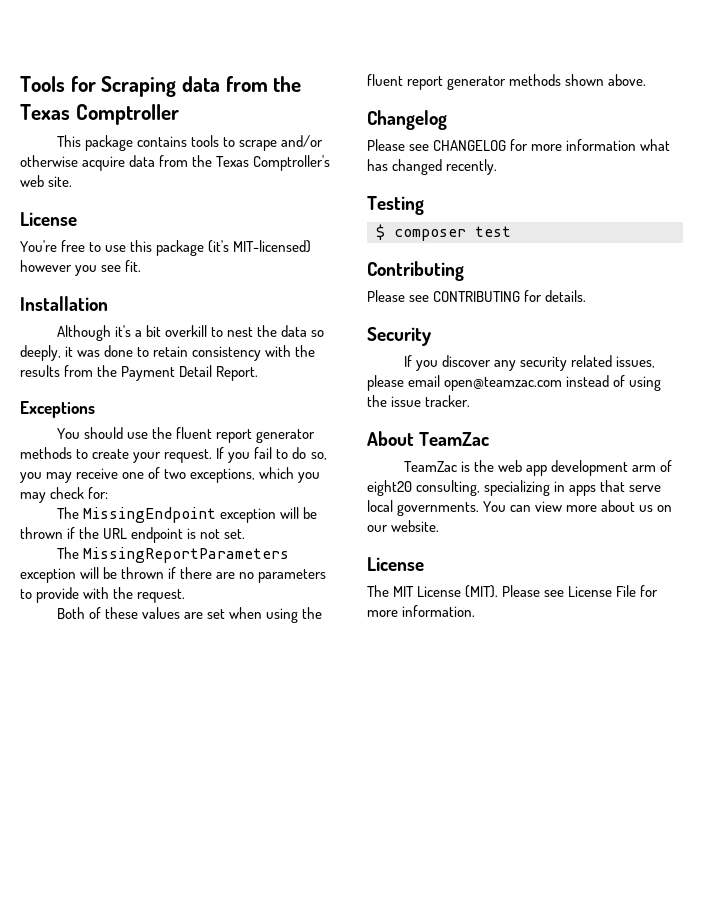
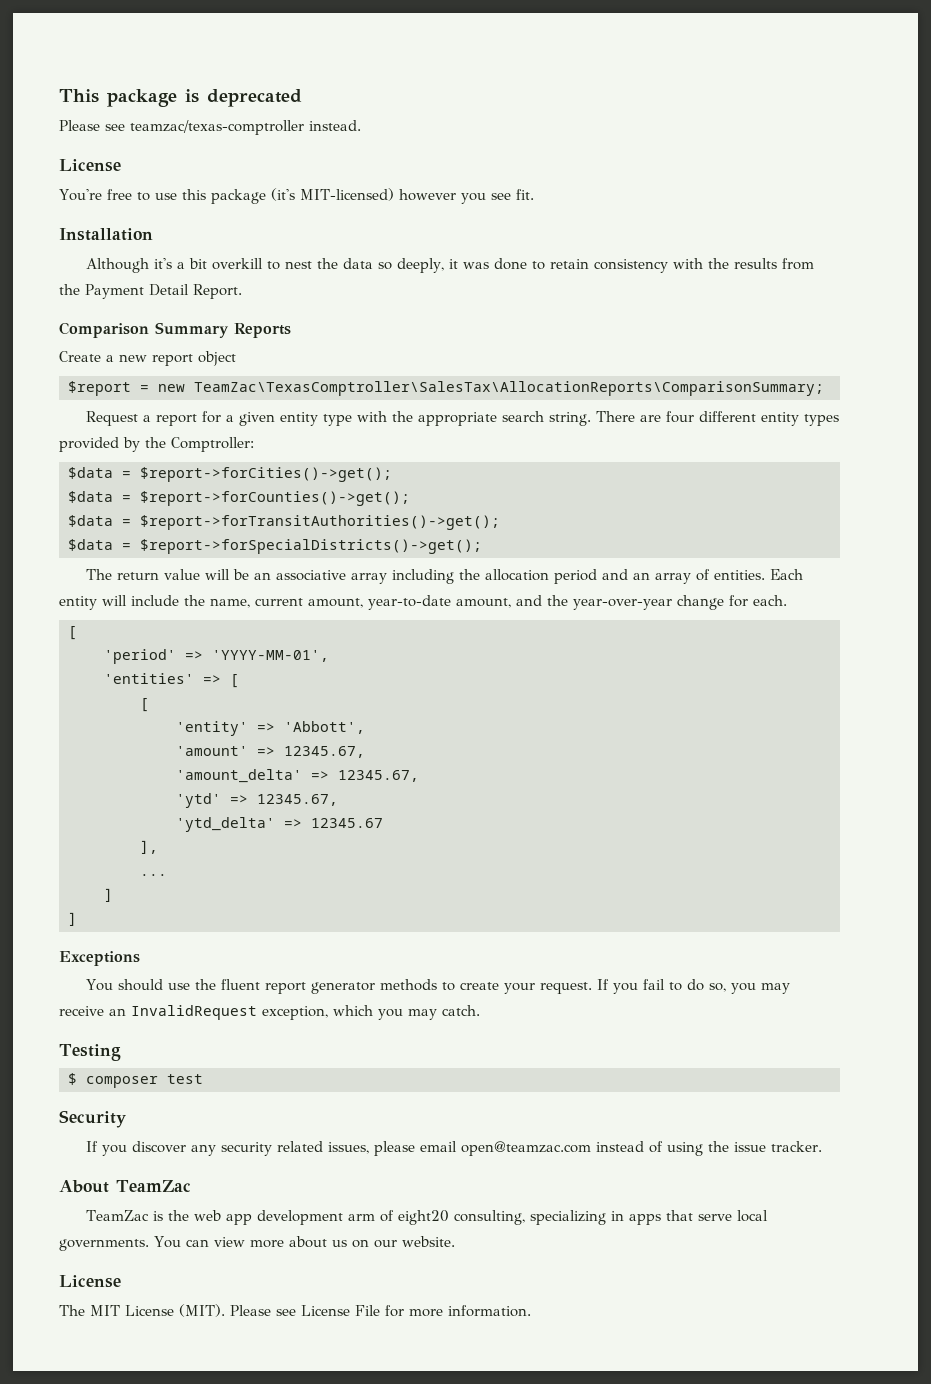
- Tools for Scraping data from the Texas Comptroller
- This package contains tools to scrape and/or otherwise acquire data from the Texas Comptroller's web site.
+ This package is deprecated
+ Please see teamzac/texas-comptroller instead.
+ Comparison Summary Reports
+ Create a new report object
+ $report = new TeamZac\TexasComptroller\SalesTax\AllocationReports\ComparisonSummary;
+ Request a report for a given entity type with the appropriate search string. There are four different entity types provided by the Comptroller:
+ $data = $report->forCities()->get();
+ $data = $report->forCounties()->get();
+ $data = $report->forTransitAuthorities()->get();
+ $data = $report->forSpecialDistricts()->get();
+ The return value will be an associative array including the allocation period and an array of entities. Each entity will include the name, current amount, year-to-date amount, and the year-over-year change for each.
+ [
+ 'period' => 'YYYY-MM-01',
+ 'entities' => [
+ [
+ 'entity' => 'Abbott',
+ 'amount' => 12345.67,
+ 'amount_delta' => 12345.67,
+ 'ytd' => 12345.67,
+ 'ytd_delta' => 12345.67
+ ],
+ ...
+ ]
+ ]
- If you fail to do so, you may receive one of two exceptions, which you may check for:
- The MissingEndpoint exception will be thrown if the URL endpoint is not set.
- The MissingReportParameters exception will be thrown if there are no parameters to provide with the request.
- Both of these values are set when using the fluent report generator methods shown above.
- Changelog
- Please see CHANGELOG for more information what has changed recently.
+ If you fail to do so, you may receive an InvalidRequest exception, which you may catch.
  Testing
  $ composer test
- Contributing
- Please see CONTRIBUTING for details.

